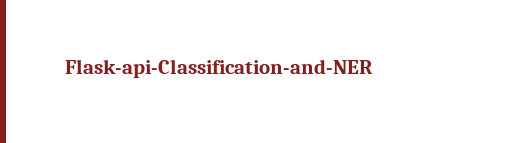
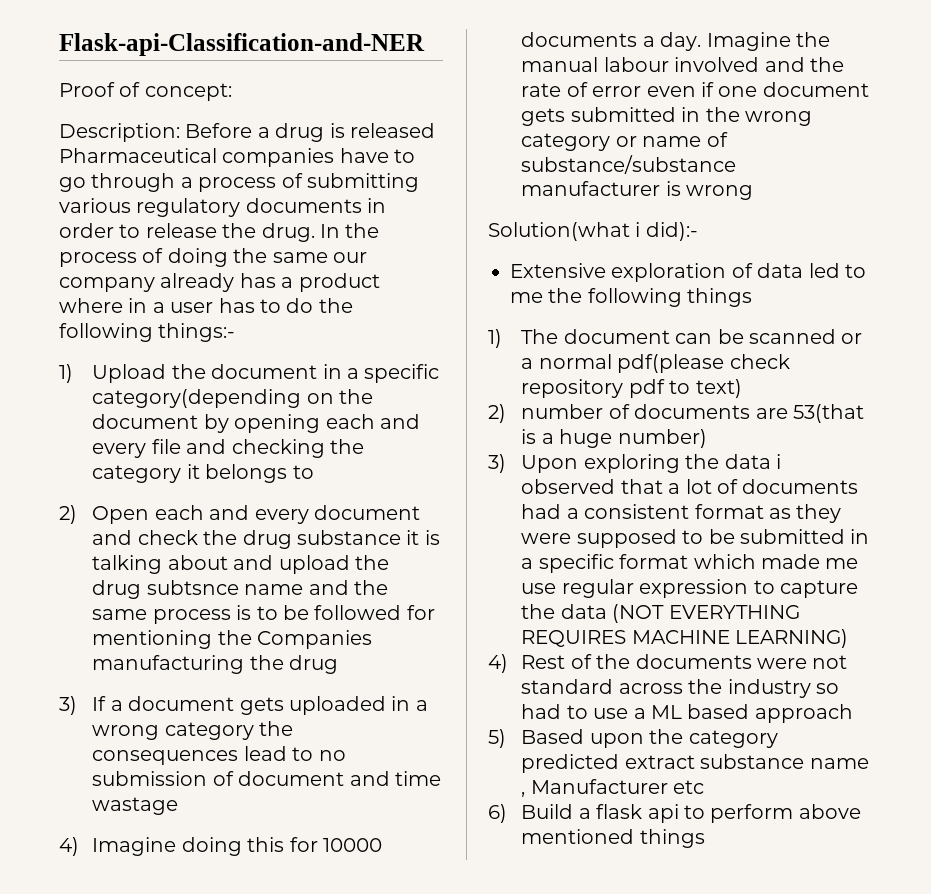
+ Proof of concept:
+ Description: Before a drug is released Pharmaceutical companies have to go through a process of submitting various regulatory documents in order to release the drug. In the process of doing the same our company already has a product where in a user has to do the following things:-
+ 1) Upload the document in a specific category(depending on the document by opening each and every file and checking the category it belongs to
+ 2) Open each and every document and check the drug substance it is talking about and upload the drug subtsnce name and the same process is to be followed for mentioning the Companies manufacturing the drug
+ 3) If a document gets uploaded in a wrong category the consequences lead to no submission of document and time wastage
+ 4) Imagine doing this for 10000 documents a day. Imagine the manual labour involved and the rate of error even if one document gets submitted in the wrong category or name of substance/substance manufacturer is wrong
+ Solution(what i did):-
+ Extensive exploration of data led to me the following things
+ 1) The document can be scanned or a normal pdf(please check repository pdf to text)
+ 2) number of documents are 53(that is a huge number)
+ 3) Upon exploring the data i observed that a lot of documents had a consistent format as they were supposed to be submitted in a specific format which made me use regular expression to capture the data (NOT EVERYTHING REQUIRES MACHINE LEARNING)
+ 4) Rest of the documents were not standard across the industry so had to use a ML based approach
+ 5) Based upon the category predicted extract substance name , Manufacturer etc
+ 6) Build a flask api to perform above mentioned things

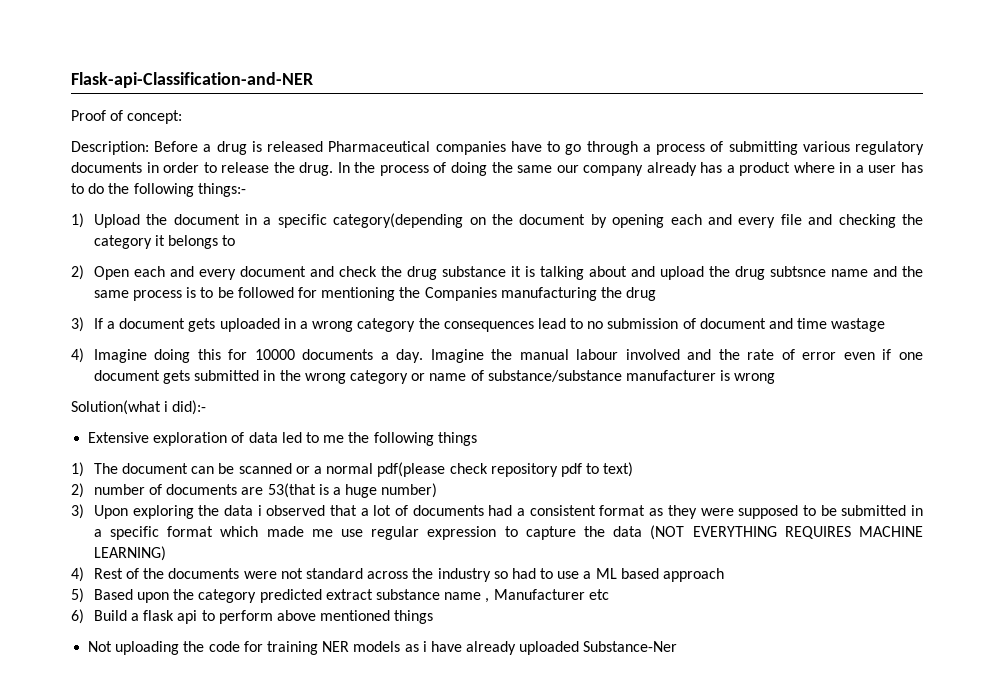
+ Not uploading the code for training NER models as i have already uploaded Substance-Ner

